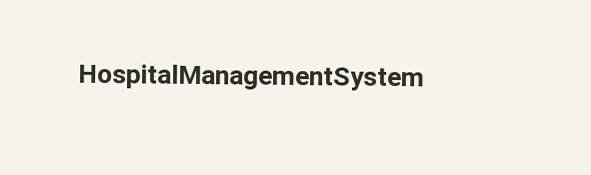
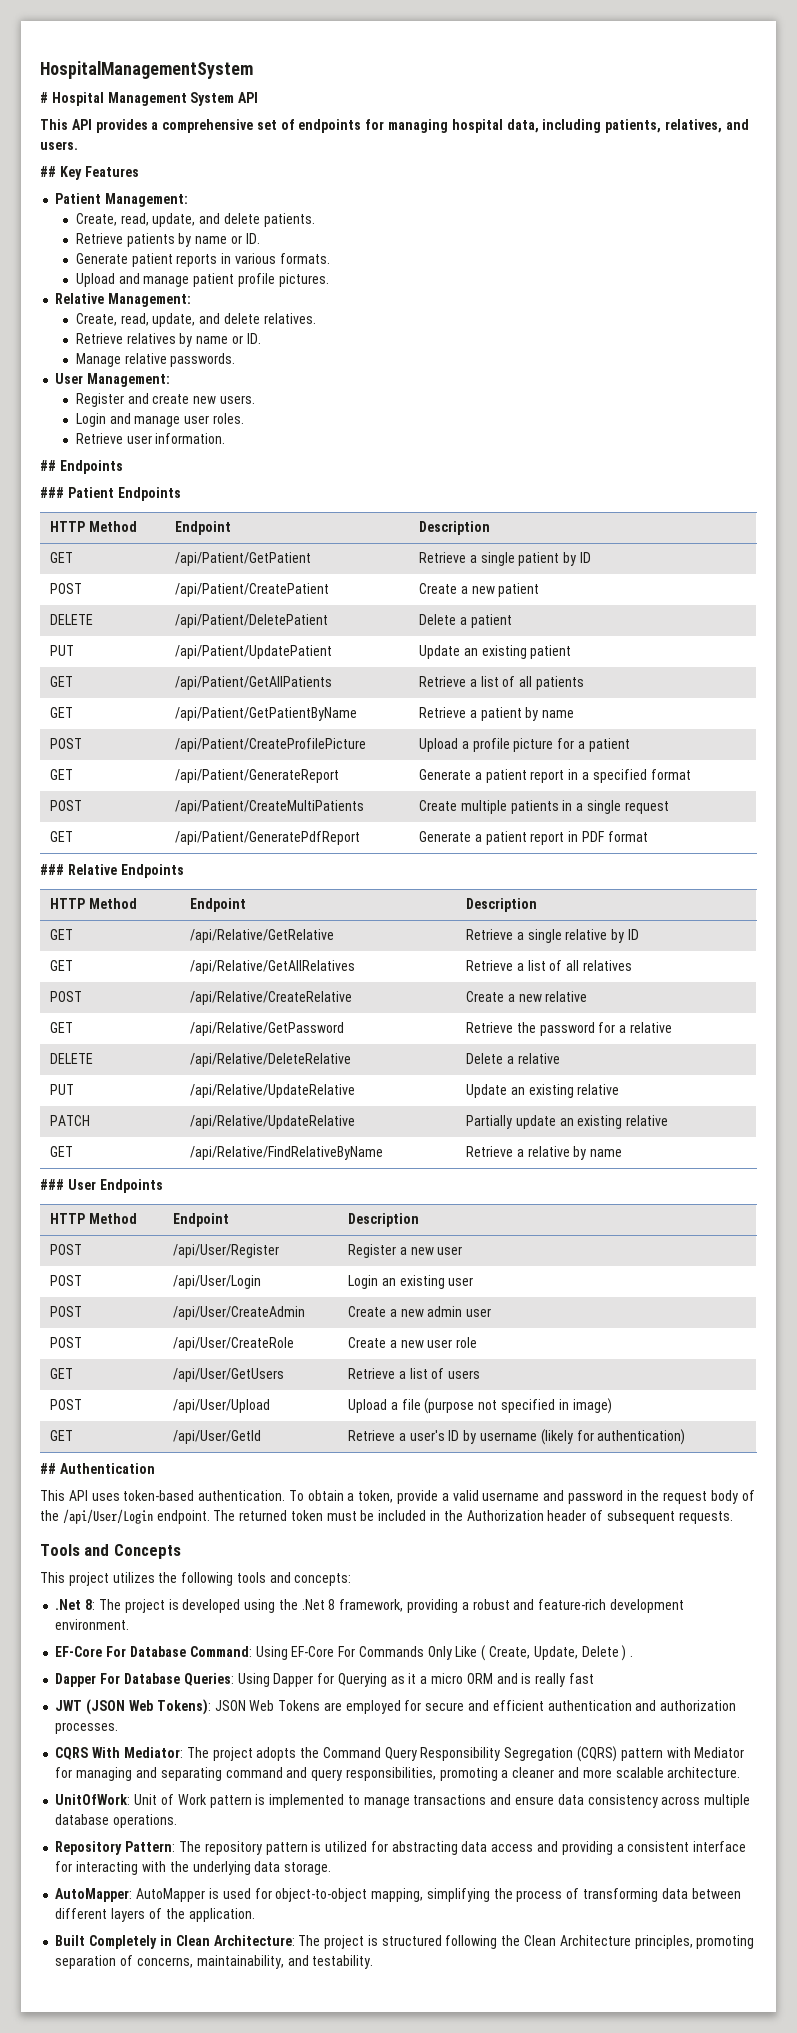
+ # Hospital Management System API
+ This API provides a comprehensive set of endpoints for managing hospital data, including patients, relatives, and users.
+ ## Key Features
+ Patient Management:
+ Create, read, update, and delete patients.
+ Retrieve patients by name or ID.
+ Generate patient reports in various formats.
+ Upload and manage patient profile pictures.
+ Relative Management:
+ Create, read, update, and delete relatives.
+ Retrieve relatives by name or ID.
+ Manage relative passwords.
+ User Management:
+ Register and create new users.
+ Login and manage user roles.
+ Retrieve user information.
+ ## Endpoints
+ ### Patient Endpoints
+ HTTP Method | Endpoint | Description
+ GET | /api/Patient/GetPatient | Retrieve a single patient by ID
+ POST | /api/Patient/CreatePatient | Create a new patient
+ DELETE | /api/Patient/DeletePatient | Delete a patient
+ PUT | /api/Patient/UpdatePatient | Update an existing patient
+ GET | /api/Patient/GetAllPatients | Retrieve a list of all patients
+ GET | /api/Patient/GetPatientByName | Retrieve a patient by name
+ POST | /api/Patient/CreateProfilePicture | Upload a profile picture for a patient
+ GET | /api/Patient/GenerateReport | Generate a patient report in a specified format
+ POST | /api/Patient/CreateMultiPatients | Create multiple patients in a single request
+ GET | /api/Patient/GeneratePdfReport | Generate a patient report in PDF format
+ ### Relative Endpoints
+ HTTP Method | Endpoint | Description
+ GET | /api/Relative/GetRelative | Retrieve a single relative by ID
+ GET | /api/Relative/GetAllRelatives | Retrieve a list of all relatives
+ POST | /api/Relative/CreateRelative | Create a new relative
+ GET | /api/Relative/GetPassword | Retrieve the password for a relative
+ DELETE | /api/Relative/DeleteRelative | Delete a relative
+ PUT | /api/Relative/UpdateRelative | Update an existing relative
+ PATCH | /api/Relative/UpdateRelative | Partially update an existing relative
+ GET | /api/Relative/FindRelativeByName | Retrieve a relative by name
+ ### User Endpoints
+ HTTP Method | Endpoint | Description
+ POST | /api/User/Register | Register a new user
+ POST | /api/User/Login | Login an existing user
+ POST | /api/User/CreateAdmin | Create a new admin user
+ POST | /api/User/CreateRole | Create a new user role
+ GET | /api/User/GetUsers | Retrieve a list of users
+ POST | /api/User/Upload | Upload a file (purpose not specified in image)
+ GET | /api/User/GetId | Retrieve a user's ID by username (likely for authentication)
+ ## Authentication
+ This API uses token-based authentication. To obtain a token, provide a valid username and password in the request body of the /api/User/Login endpoint. The returned token must be included in the Authorization header of subsequent requests.
+ Tools and Concepts
+ This project utilizes the following tools and concepts:
+ .Net 8: The project is developed using the .Net 8 framework, providing a robust and feature-rich development environment.
+ EF-Core For Database Command: Using EF-Core For Commands Only Like ( Create, Update, Delete ) .
+ Dapper For Database Queries: Using Dapper for Querying as it a micro ORM and is really fast
+ JWT (JSON Web Tokens): JSON Web Tokens are employed for secure and efficient authentication and authorization processes.
+ CQRS With Mediator: The project adopts the Command Query Responsibility Segregation (CQRS) pattern with Mediator for managing and separating command and query responsibilities, promoting a cleaner and more scalable architecture.
+ UnitOfWork: Unit of Work pattern is implemented to manage transactions and ensure data consistency across multiple database operations.
+ Repository Pattern: The repository pattern is utilized for abstracting data access and providing a consistent interface for interacting with the underlying data storage.
+ AutoMapper: AutoMapper is used for object-to-object mapping, simplifying the process of transforming data between different layers of the application.
+ Built Completely in Clean Architecture: The project is structured following the Clean Architecture principles, promoting separation of concerns, maintainability, and testability.

